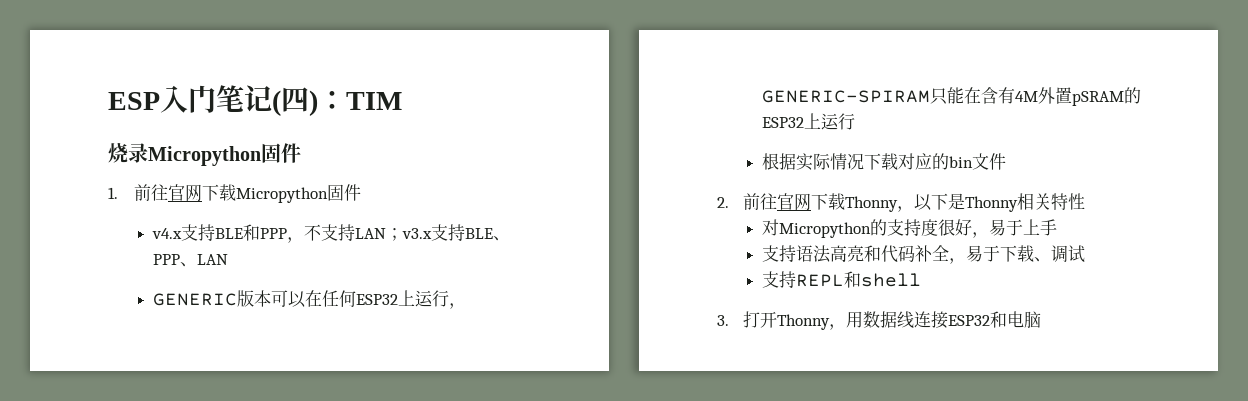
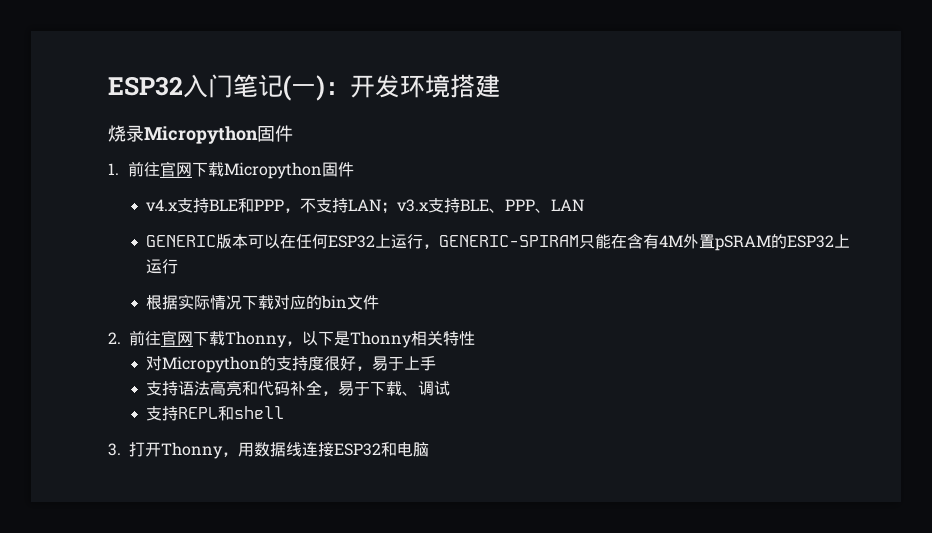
- ESP入门笔记(四)：TIM
+ ESP32入门笔记(一)：开发环境搭建

